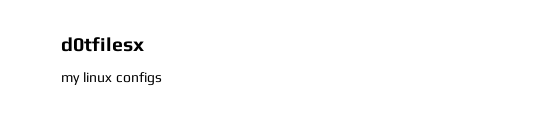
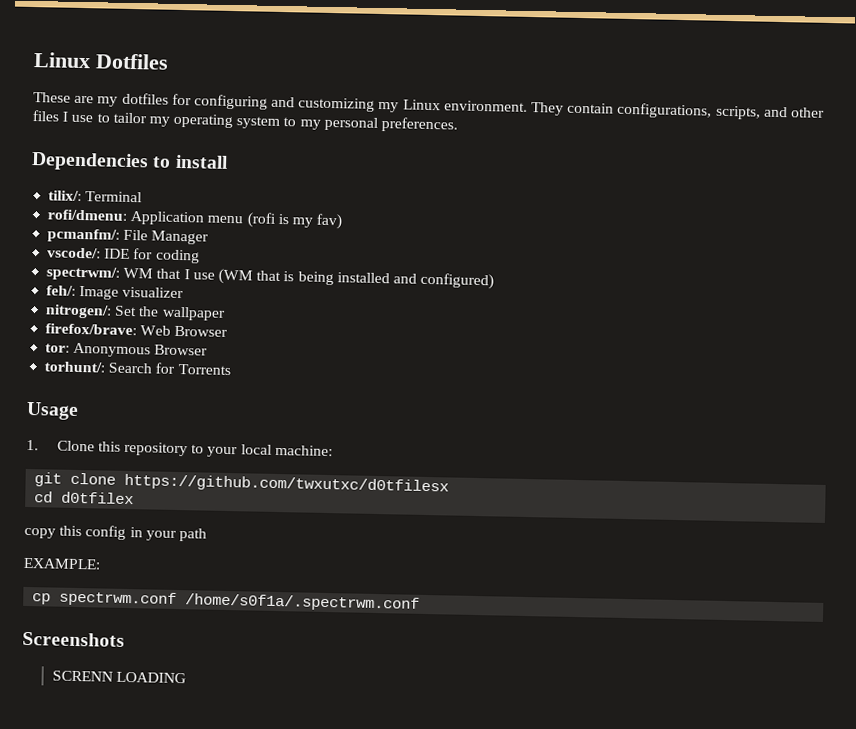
- d0tfilesx
- my linux configs
+ Linux Dotfiles
+ These are my dotfiles for configuring and customizing my Linux environment. They contain configurations, scripts, and other files I use to tailor my operating system to my personal preferences.
+ Dependencies to install
+ tilix/: Terminal
+ rofi/dmenu: Application menu (rofi is my fav)
+ pcmanfm/: File Manager
+ vscode/: IDE for coding
+ spectrwm/: WM that I use (WM that is being installed and configured)
+ feh/: Image visualizer
+ nitrogen/: Set the wallpaper
+ firefox/brave: Web Browser
+ tor: Anonymous Browser
+ torhunt/: Search for Torrents
+ Usage
+ 1. Clone this repository to your local machine:
+ git clone https://github.com/twxutxc/d0tfilesx
+ cd d0tfilex
+ copy this config in your path
+ EXAMPLE:
+ cp spectrwm.conf /home/s0f1a/.spectrwm.conf
+ Screenshots
+ SCRENN LOADING

